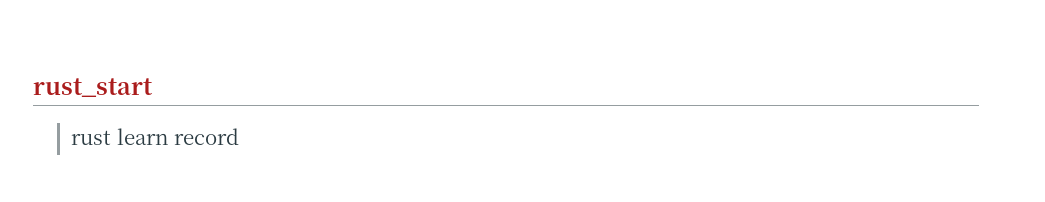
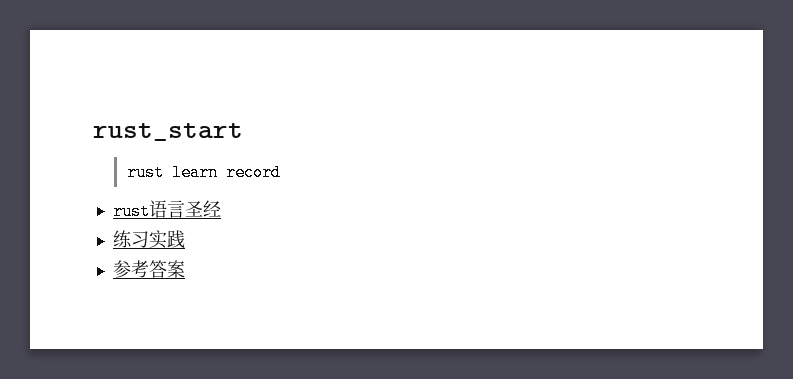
+ rust语言圣经
+ 练习实践
+ 参考答案

